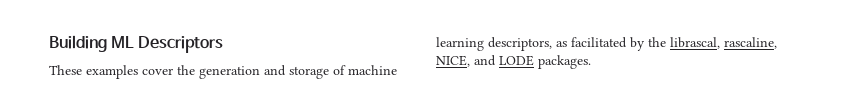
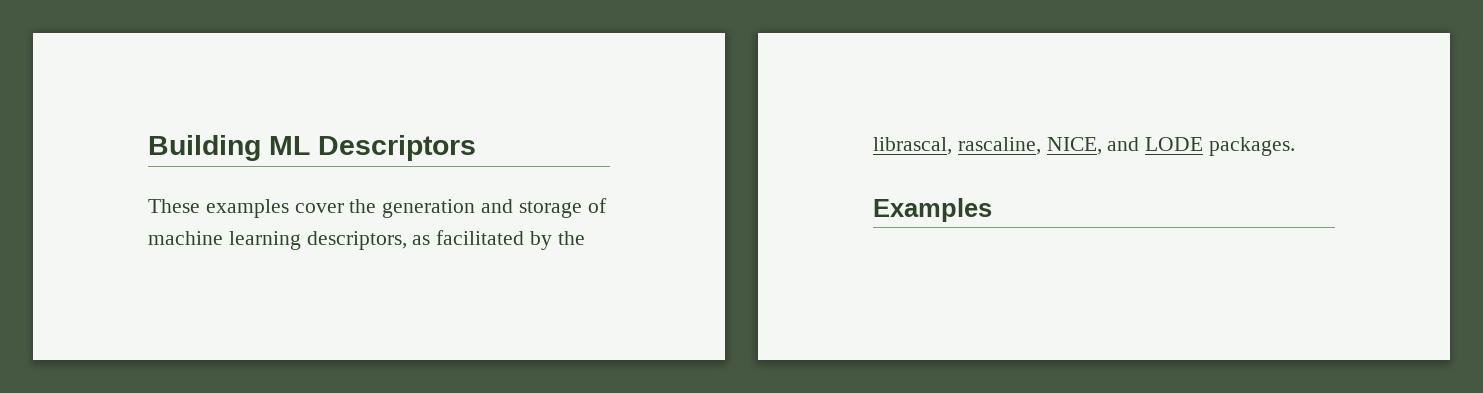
+ Examples

